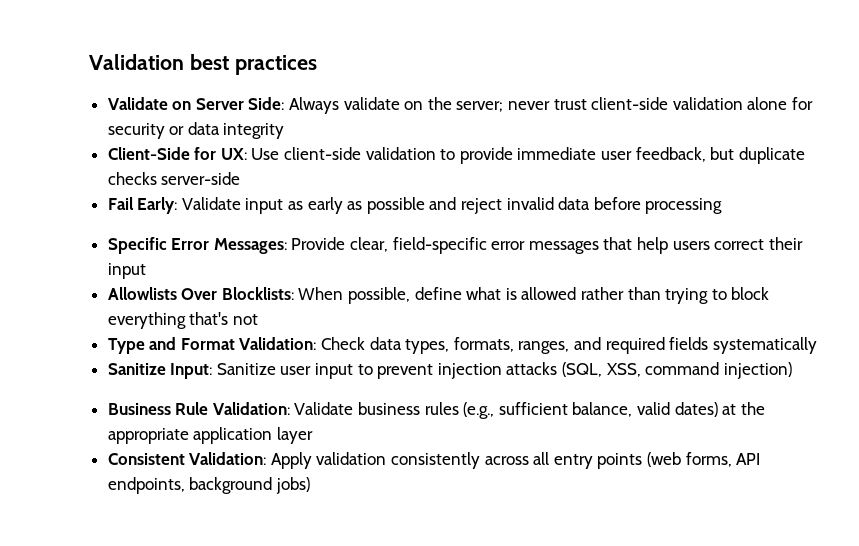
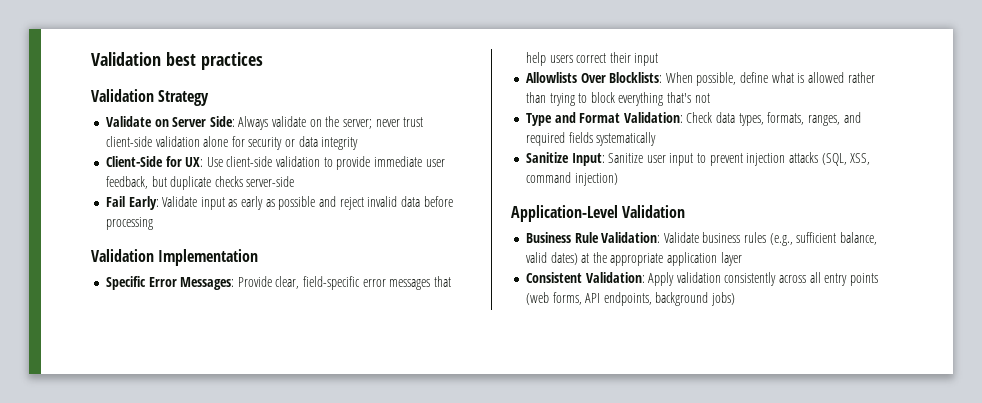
+ Validation Strategy
+ Validation Implementation
+ Application-Level Validation

